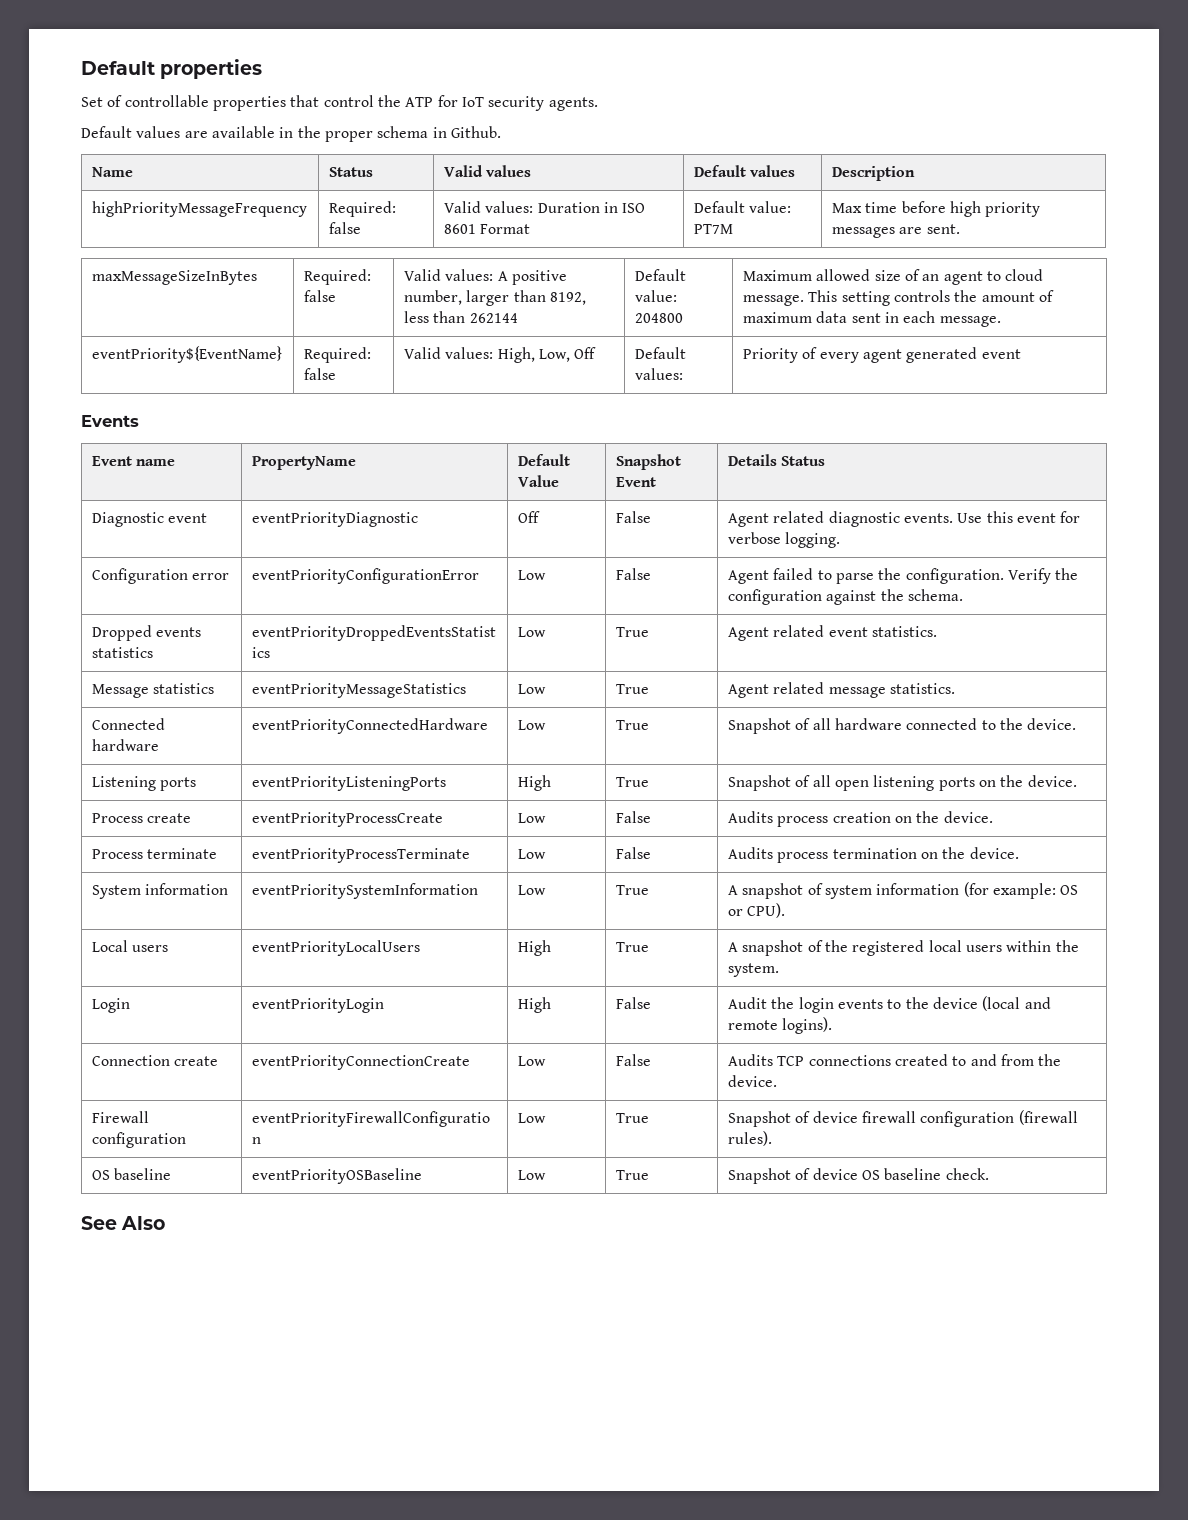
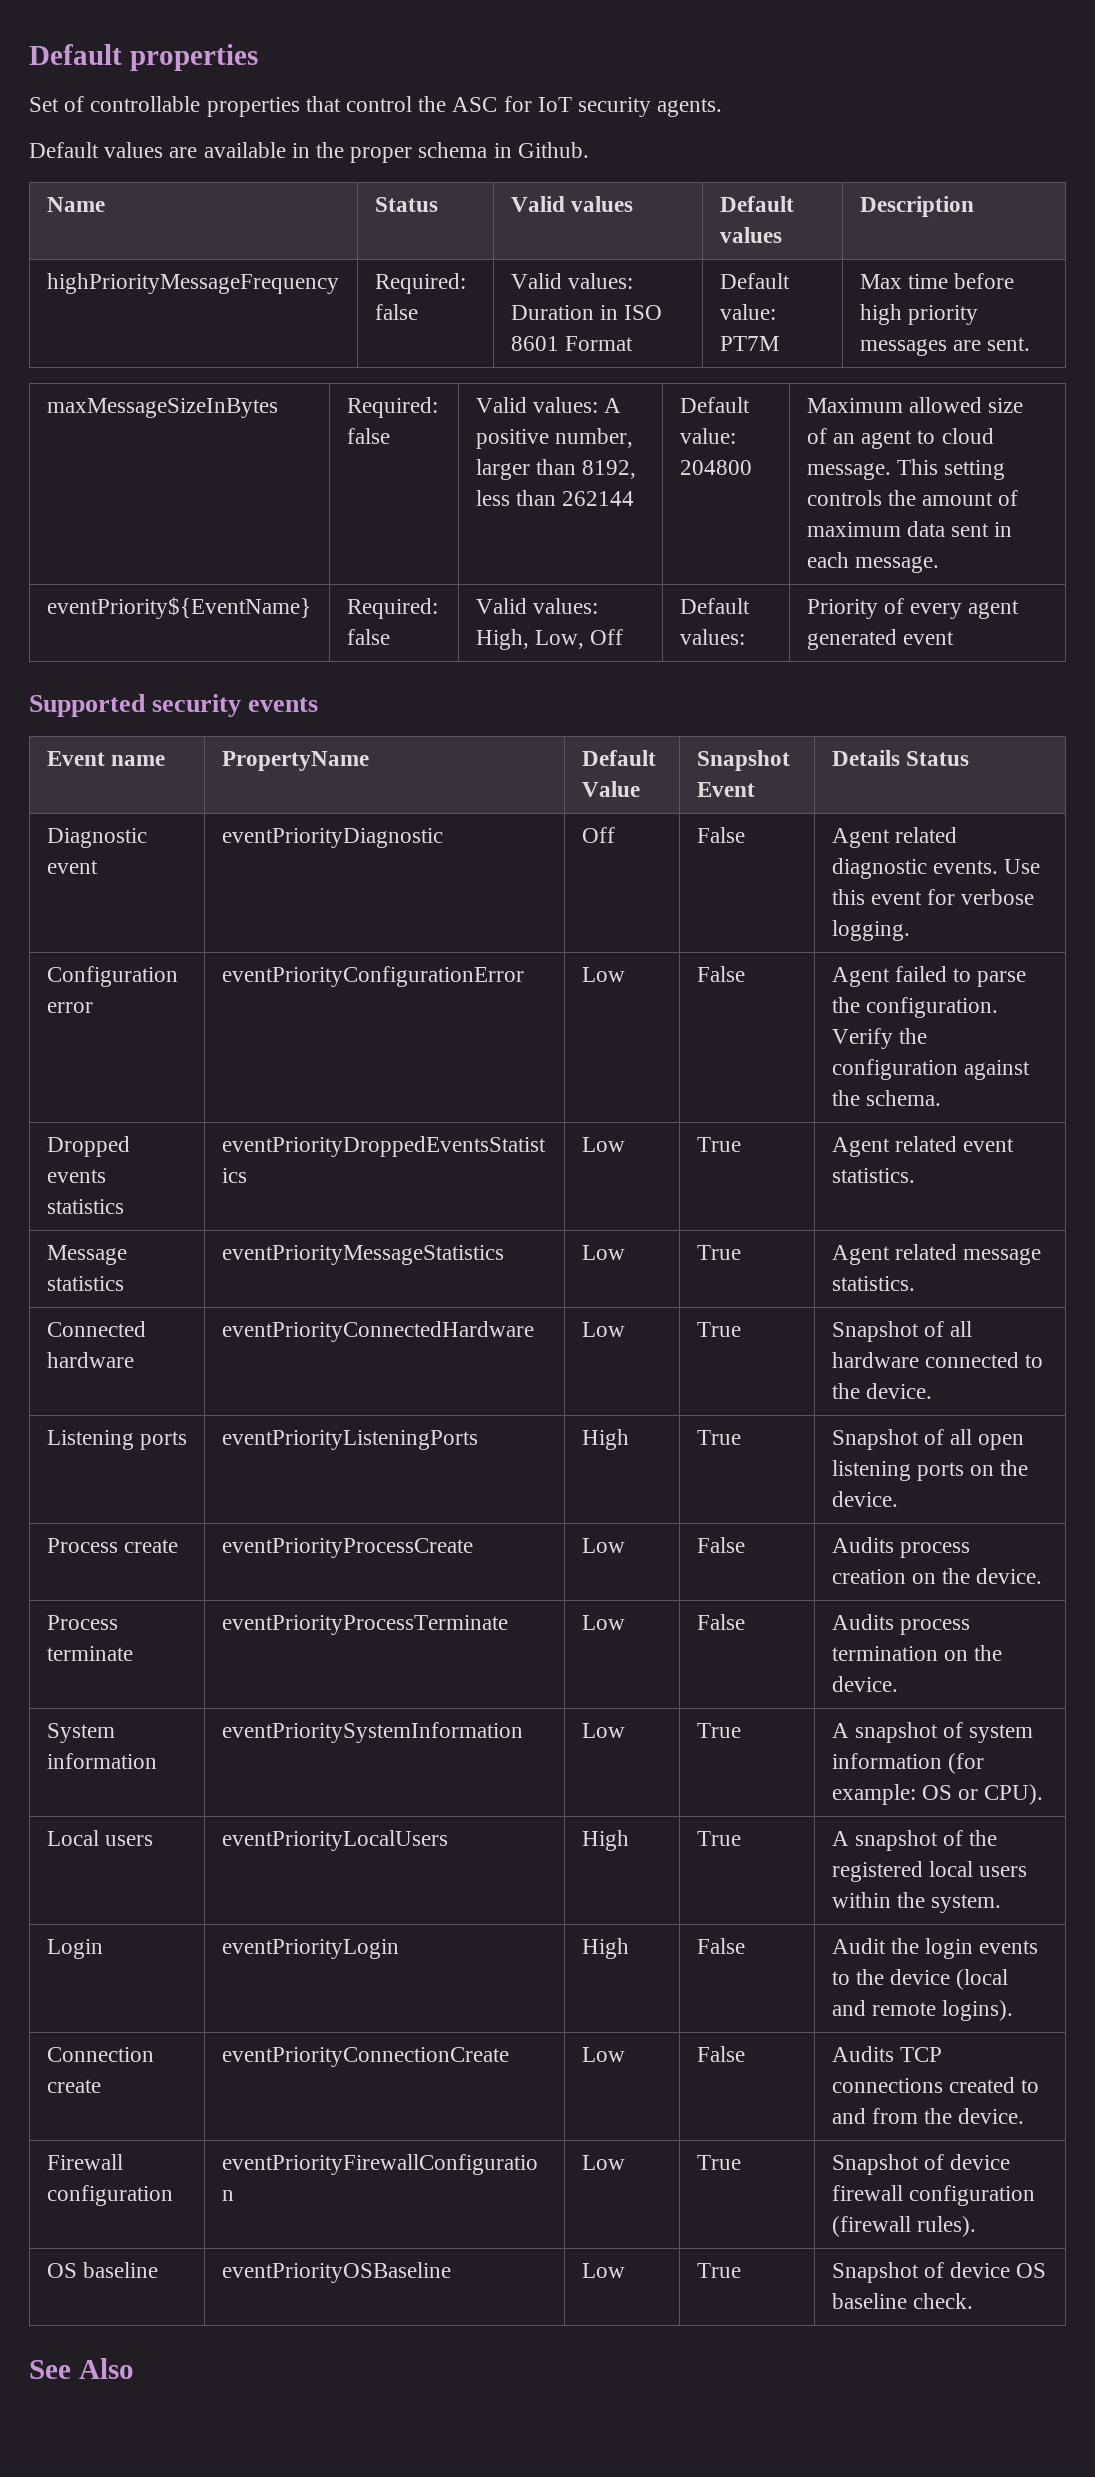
- Set of controllable properties that control the ATP for IoT security agents.
+ Set of controllable properties that control the ASC for IoT security agents.
- Events
+ Supported security events

